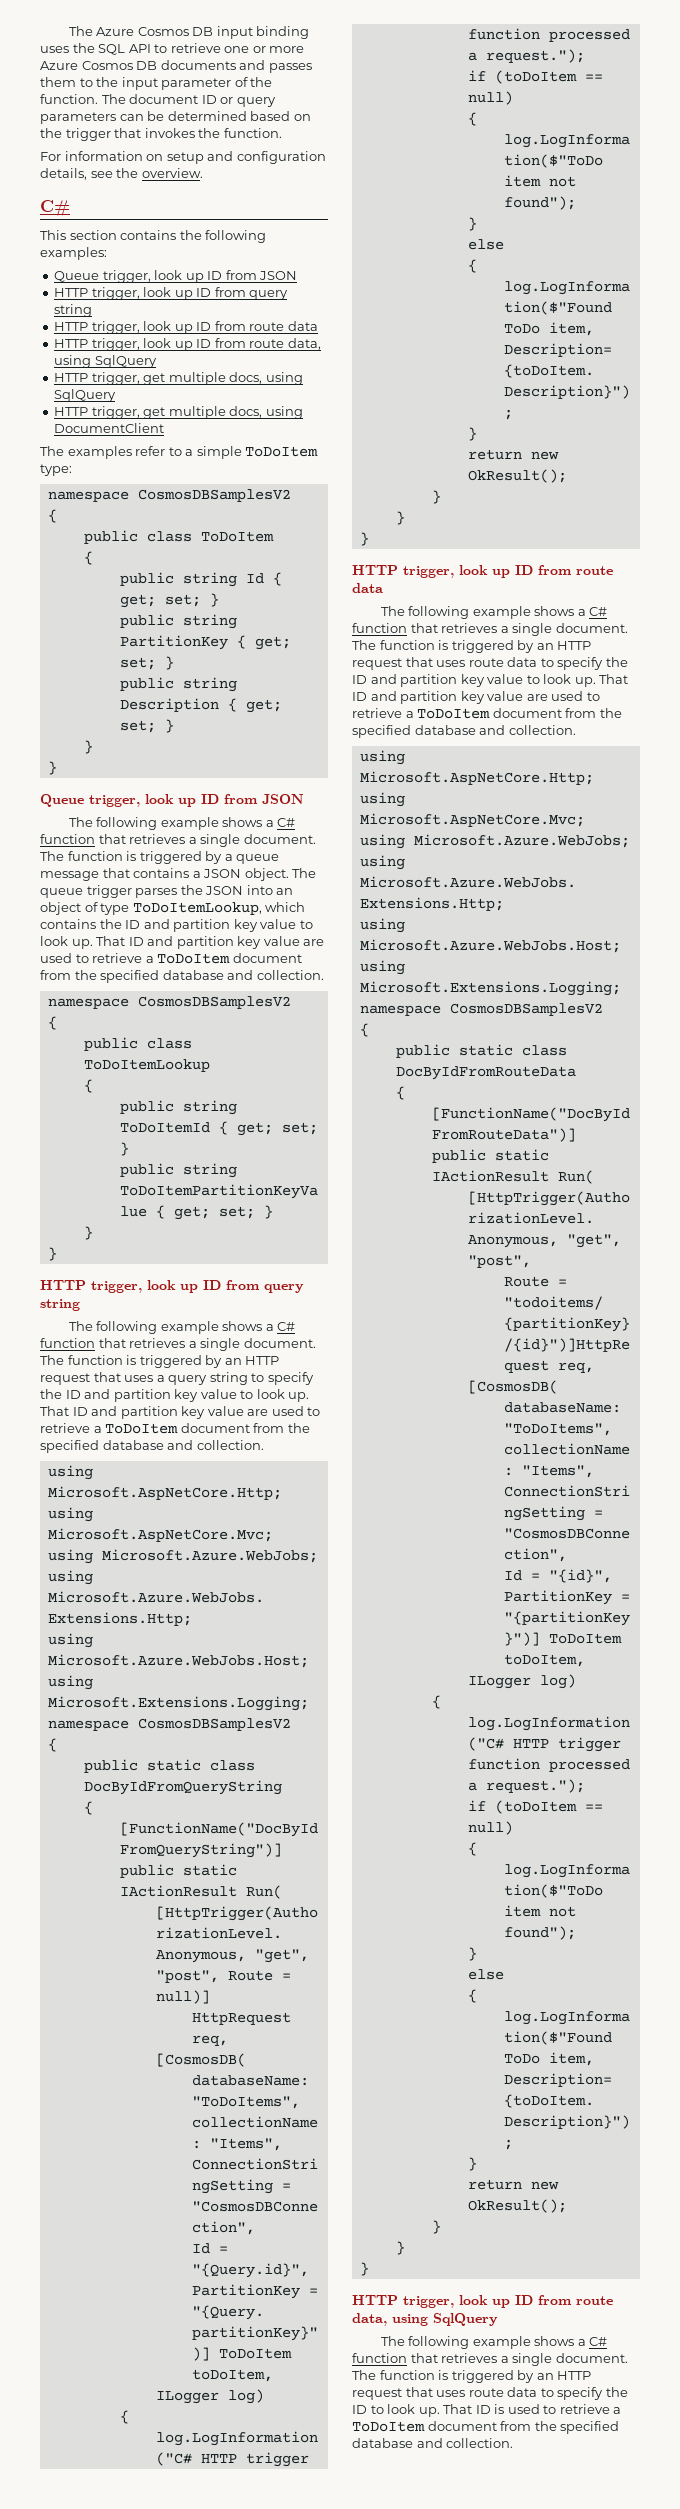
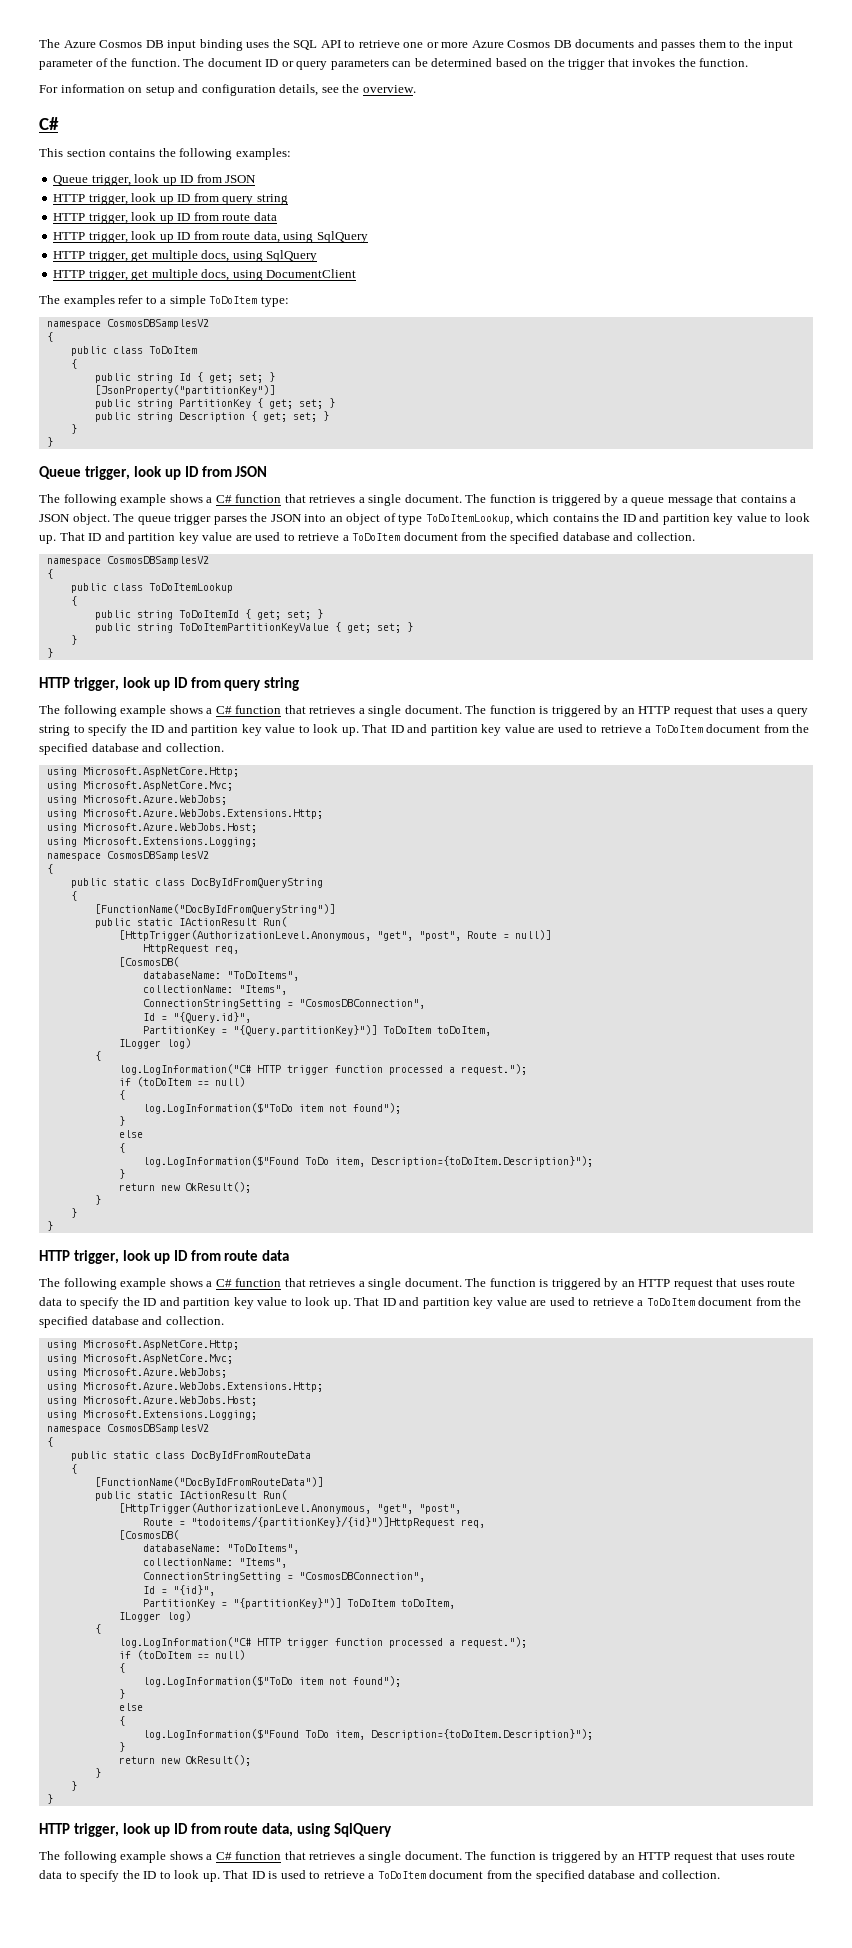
+ [JsonProperty("partitionKey")]

